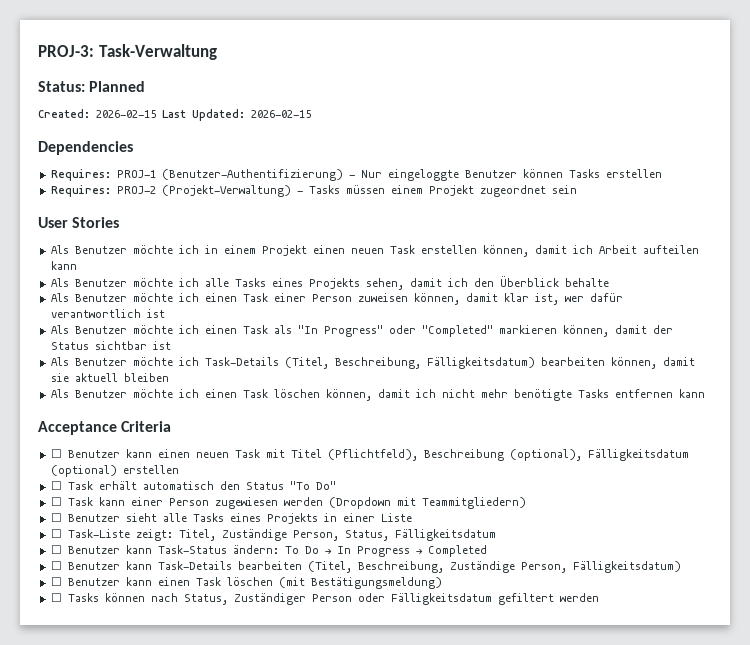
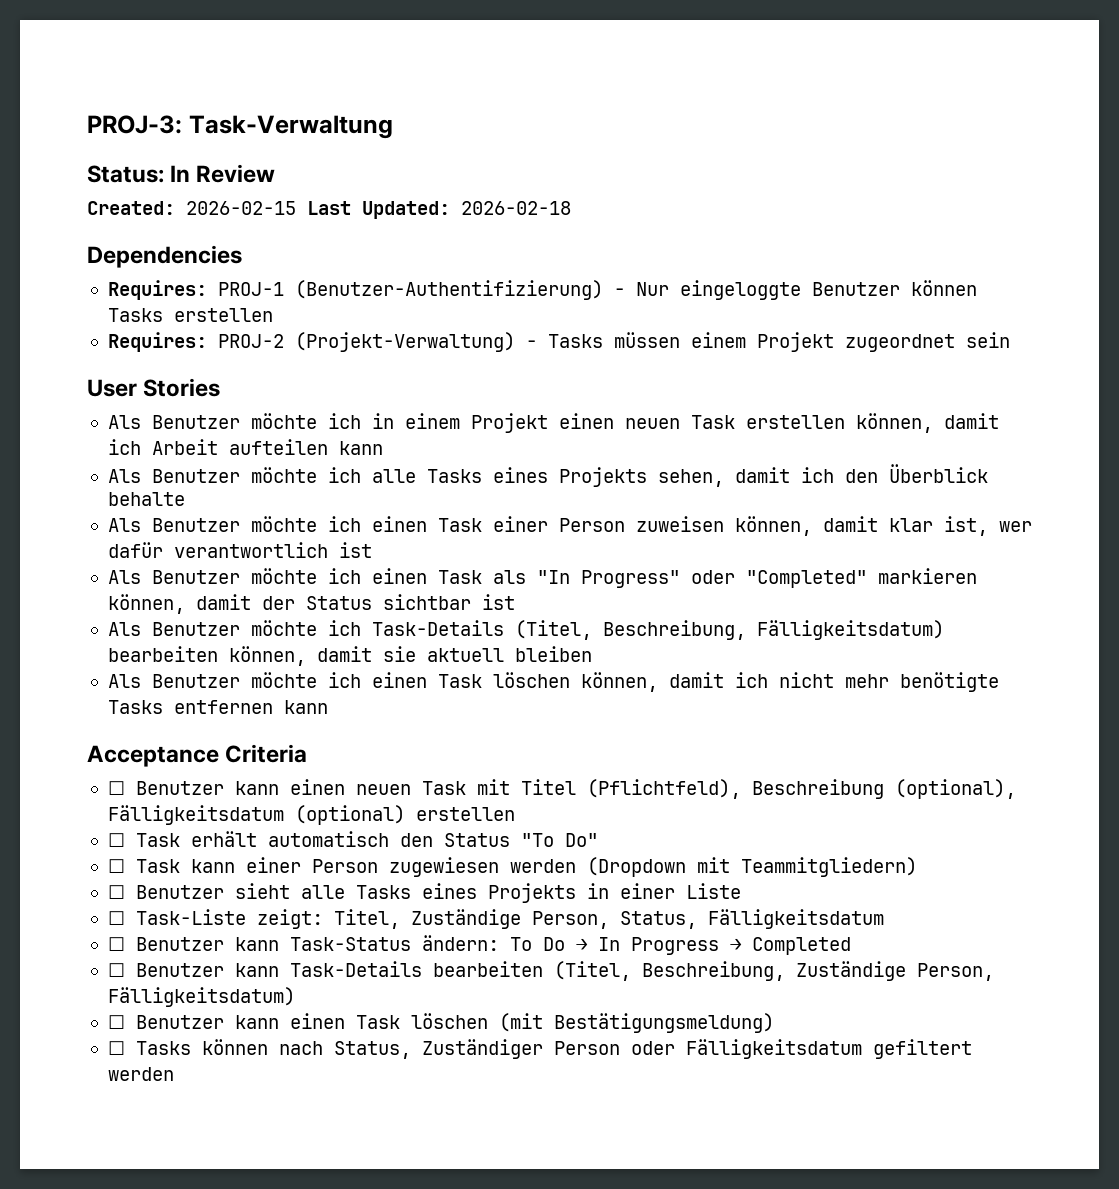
- Status: Planned
+ Status: In Review
- Created: 2026-02-15 Last Updated: 2026-02-15
+ Created: 2026-02-15 Last Updated: 2026-02-18

